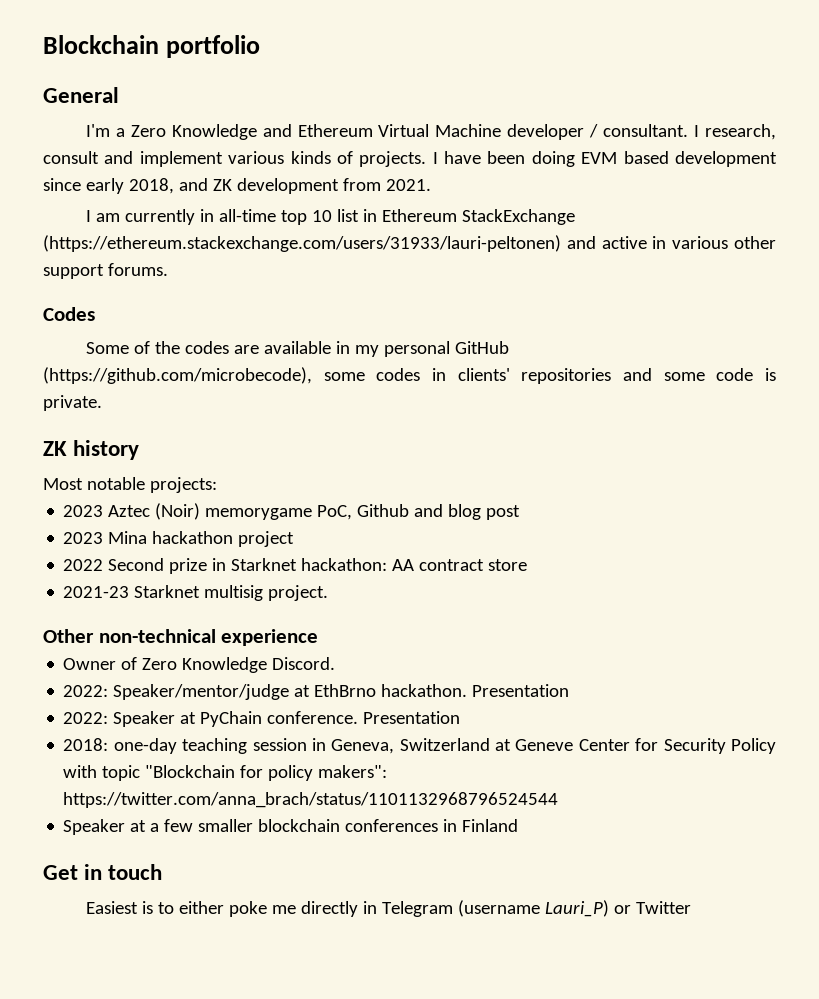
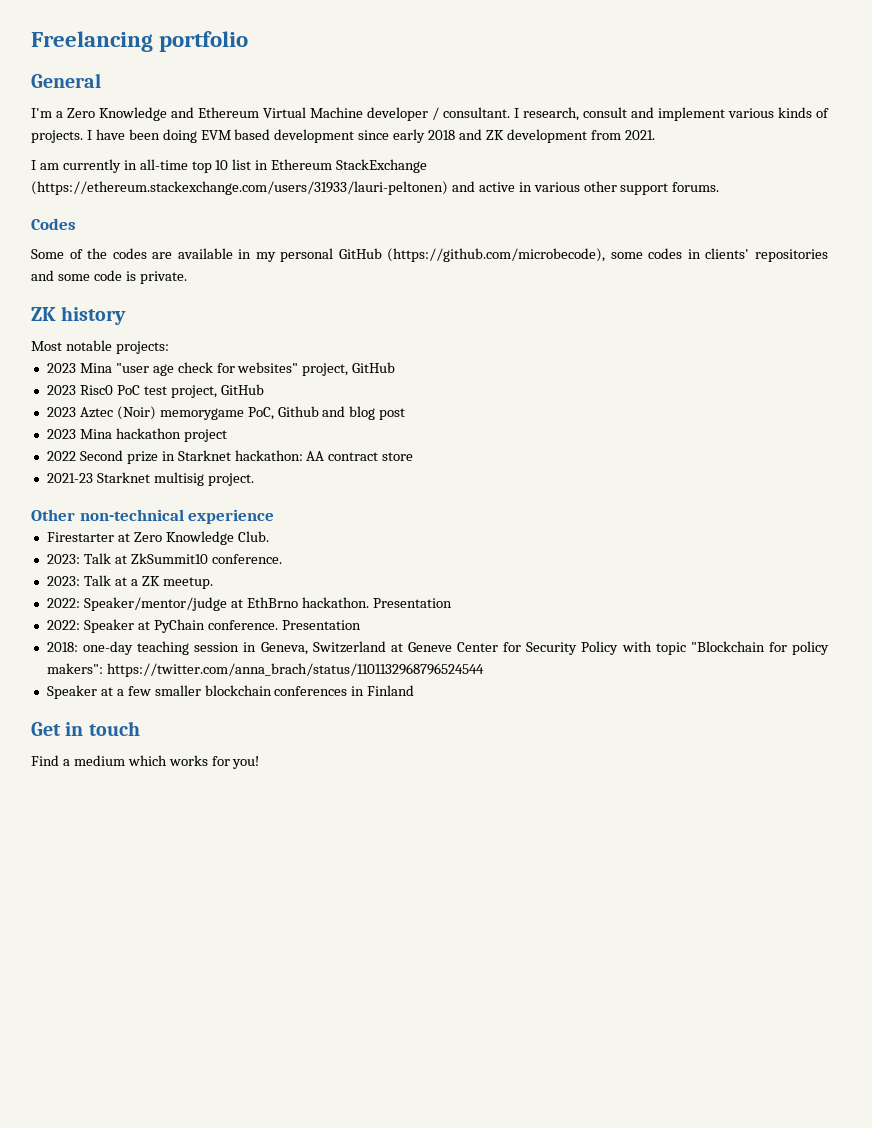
- Blockchain portfolio
+ Freelancing portfolio
- I have been doing EVM based development since early 2018, and ZK development from 2021.
+ I have been doing EVM based development since early 2018 and ZK development from 2021.
+ 2023 Mina "user age check for websites" project, GitHub
+ 2023 Risc0 PoC test project, GitHub
- Owner of Zero Knowledge Discord.
+ Firestarter at Zero Knowledge Club.
+ 2023: Talk at ZkSummit10 conference.
+ 2023: Talk at a ZK meetup.
- Easiest is to either poke me directly in Telegram (username Lauri_P) or Twitter
+ Find a medium which works for you!

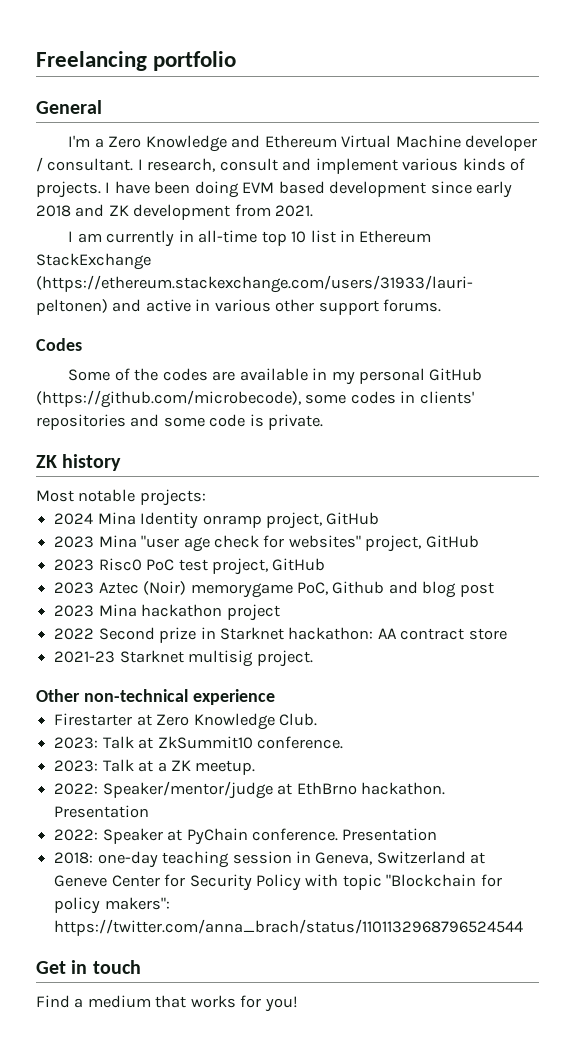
+ 2024 Mina Identity onramp project, GitHub
- Speaker at a few smaller blockchain conferences in Finland
- Find a medium which works for you!
+ Find a medium that works for you!

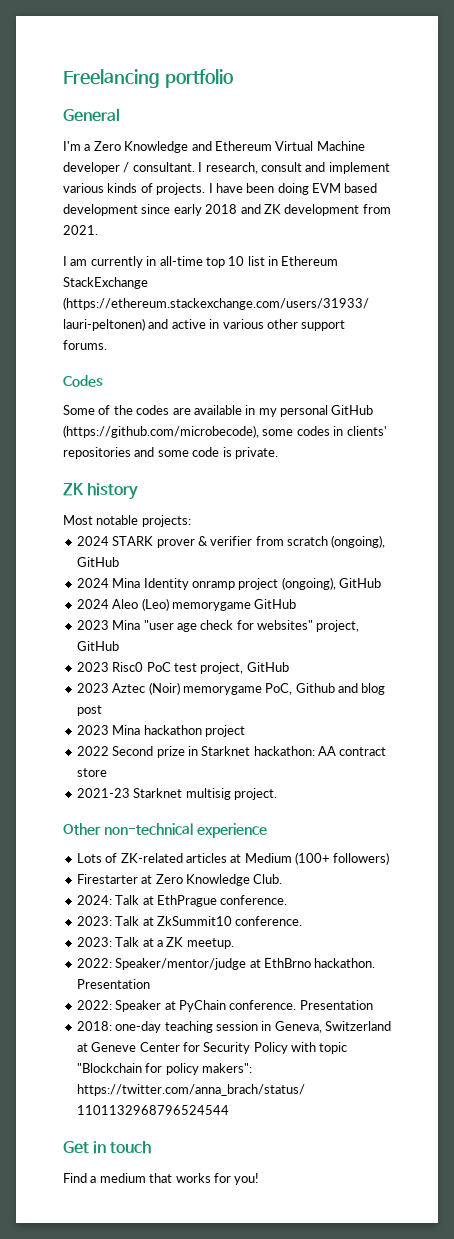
- 2024 Mina Identity onramp project, GitHub
+ 2024 STARK prover & verifier from scratch (ongoing), GitHub
+ 2024 Mina Identity onramp project (ongoing), GitHub
+ 2024 Aleo (Leo) memorygame GitHub
+ Lots of ZK-related articles at Medium (100+ followers)
+ 2024: Talk at EthPrague conference.

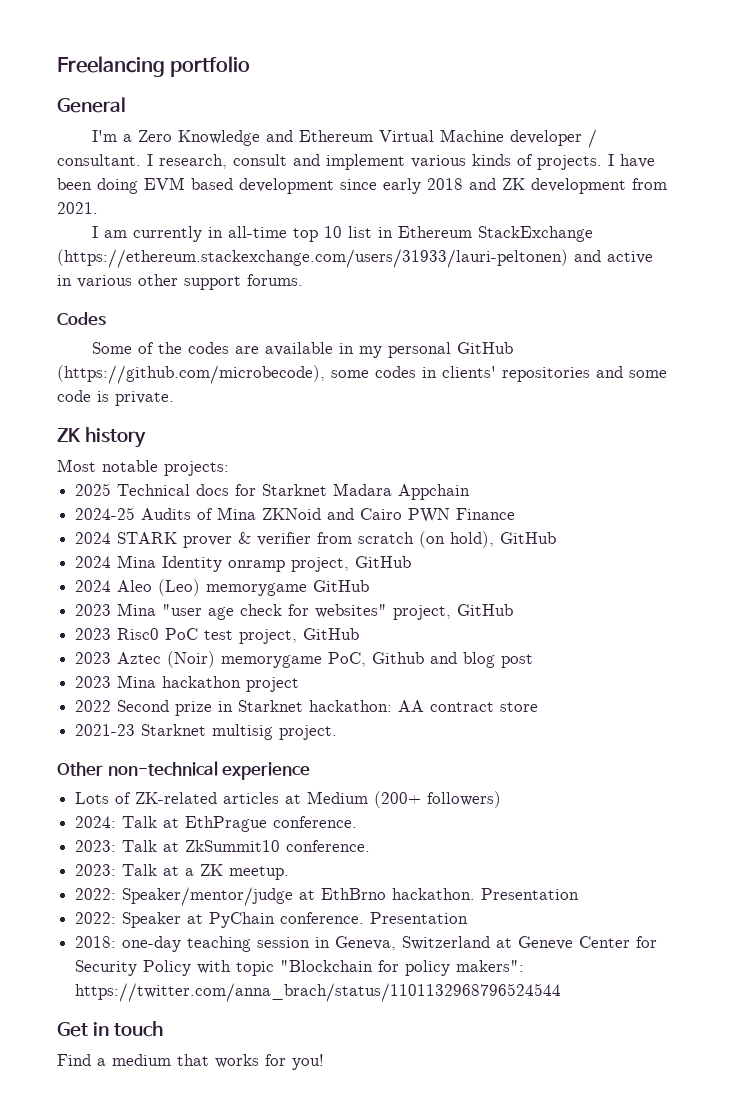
+ 2025 Technical docs for Starknet Madara Appchain
+ 2024-25 Audits of Mina ZKNoid and Cairo PWN Finance
- 2024 STARK prover & verifier from scratch (ongoing), GitHub
+ 2024 STARK prover & verifier from scratch (on hold), GitHub
- 2024 Mina Identity onramp project (ongoing), GitHub
+ 2024 Mina Identity onramp project, GitHub
- Lots of ZK-related articles at Medium (100+ followers)
+ Lots of ZK-related articles at Medium (200+ followers)
- Firestarter at Zero Knowledge Club.

